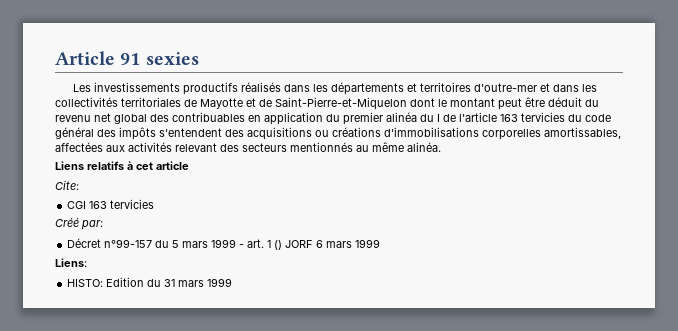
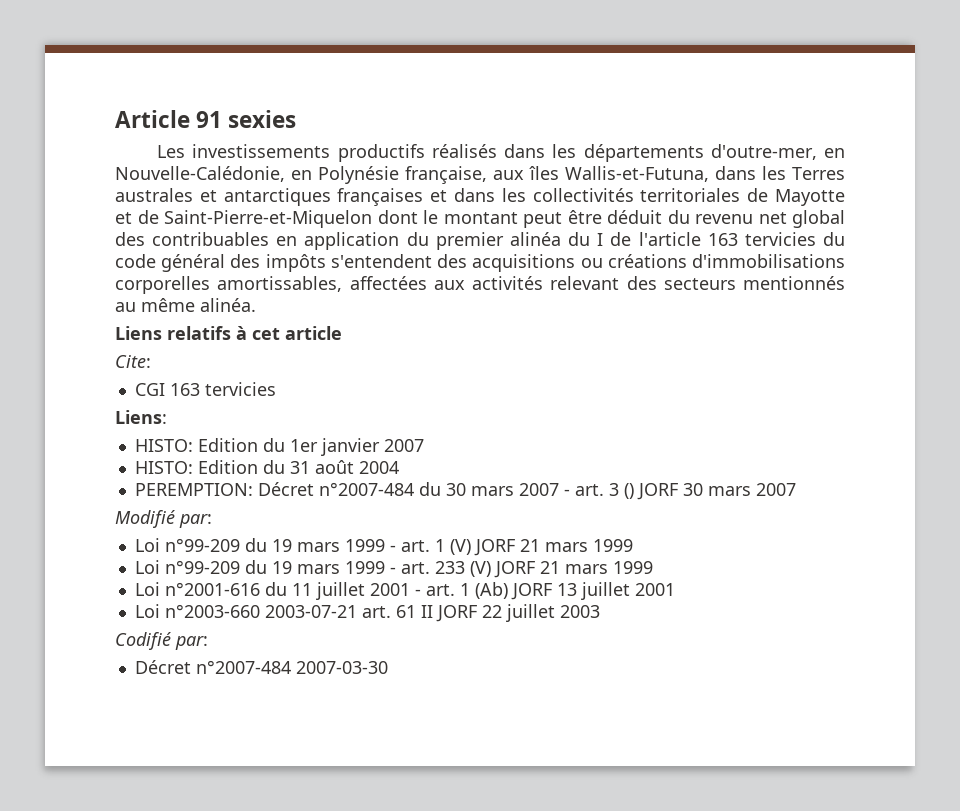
- Les investissements productifs réalisés dans les départements et territoires d'outre-mer et dans les collectivités territoriales de Mayotte et de Saint-Pierre-et-Miquelon dont le montant peut être déduit du revenu net global des contribuables en application du premier alinéa du I de l'article 163 tervicies du code général des impôts s'entendent des acquisitions ou créations d'immobilisations corporelles amortissables, affectées aux activités relevant des secteurs mentionnés au même alinéa.
+ Les investissements productifs réalisés dans les départements d'outre-mer, en Nouvelle-Calédonie, en Polynésie française, aux îles Wallis-et-Futuna, dans les Terres australes et antarctiques françaises et dans les collectivités territoriales de Mayotte et de Saint-Pierre-et-Miquelon dont le montant peut être déduit du revenu net global des contribuables en application du premier alinéa du I de l'article 163 tervicies du code général des impôts s'entendent des acquisitions ou créations d'immobilisations corporelles amortissables, affectées aux activités relevant des secteurs mentionnés au même alinéa.
- Créé par:
- Décret n°99-157 du 5 mars 1999 - art. 1 () JORF 6 mars 1999
  Liens:
- HISTO: Edition du 31 mars 1999
+ HISTO: Edition du 1er janvier 2007
+ HISTO: Edition du 31 août 2004
+ PEREMPTION: Décret n°2007-484 du 30 mars 2007 - art. 3 () JORF 30 mars 2007
+ Modifié par:
+ Loi n°99-209 du 19 mars 1999 - art. 1 (V) JORF 21 mars 1999
+ Loi n°99-209 du 19 mars 1999 - art. 233 (V) JORF 21 mars 1999
+ Loi n°2001-616 du 11 juillet 2001 - art. 1 (Ab) JORF 13 juillet 2001
+ Loi n°2003-660 2003-07-21 art. 61 II JORF 22 juillet 2003
+ Codifié par:
+ Décret n°2007-484 2007-03-30

